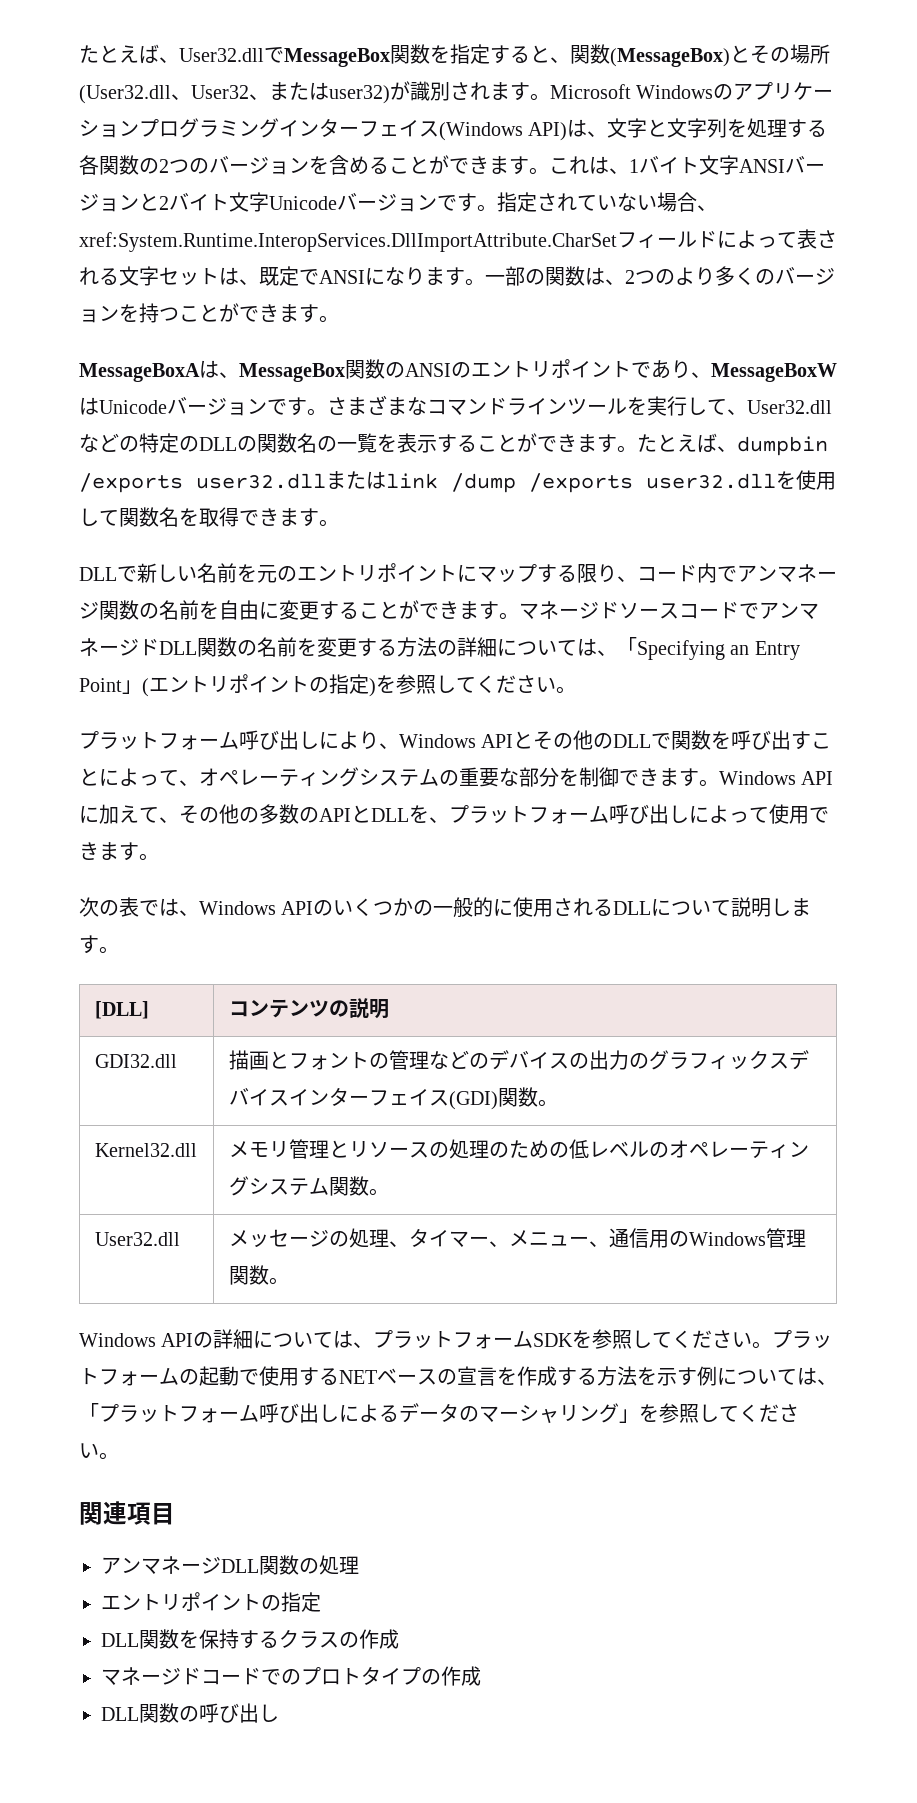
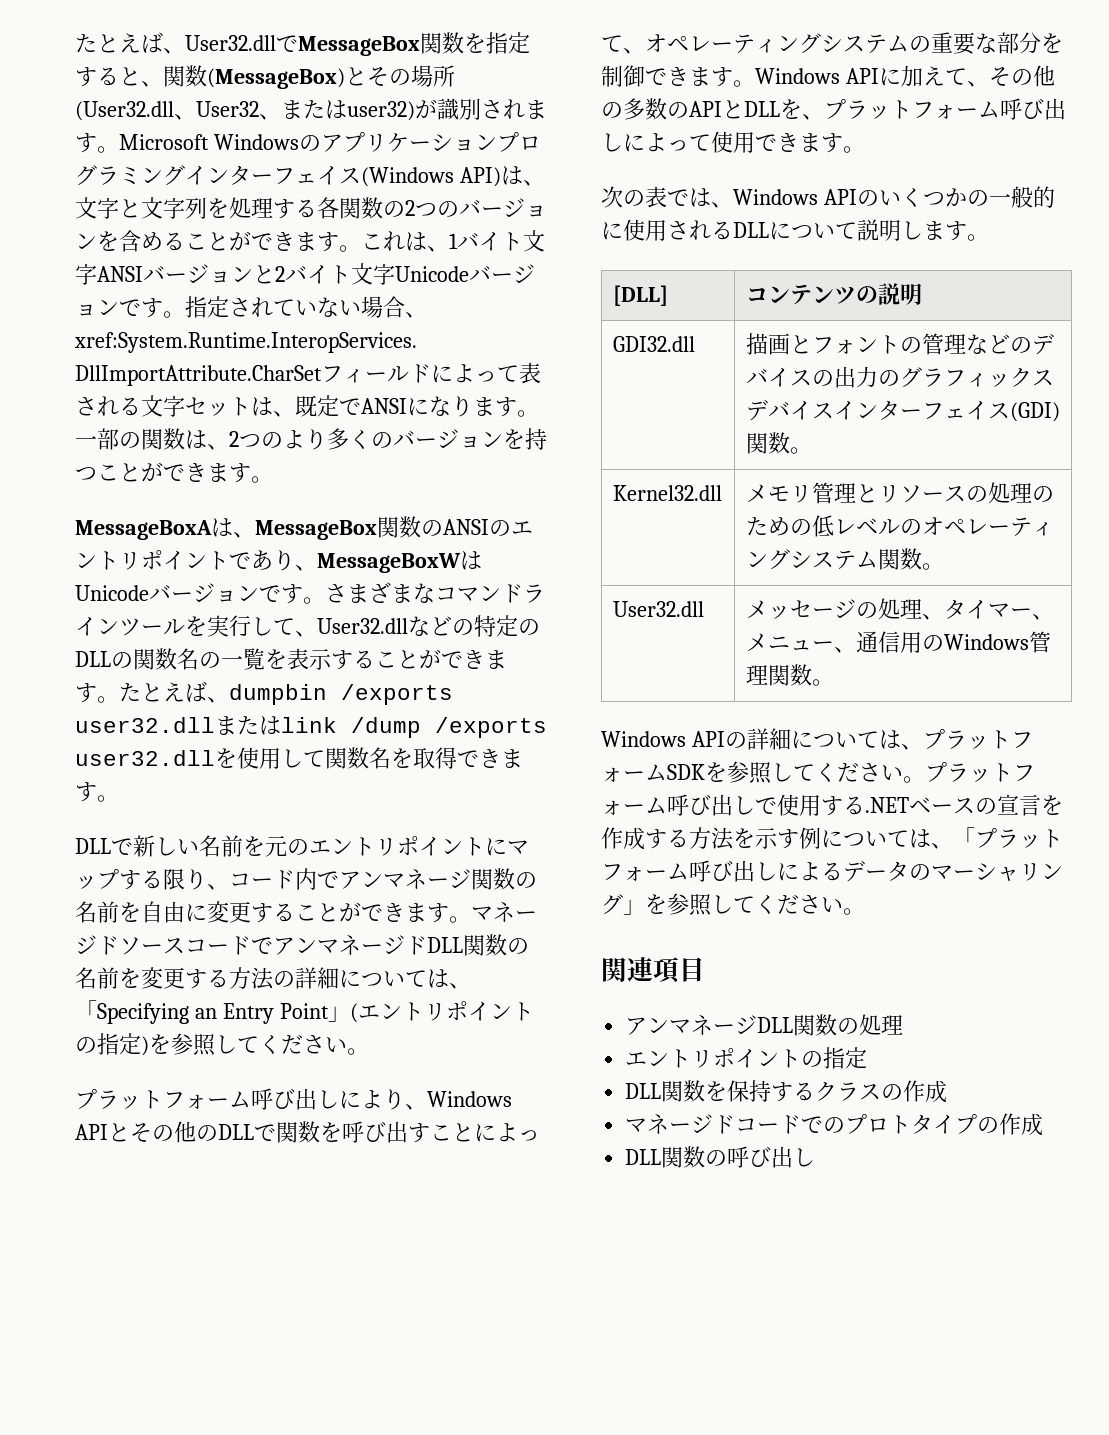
- プラットフォームの起動で使用するNETベースの宣言を作成する方法を示す例については、「プラットフォーム呼び出しによるデータのマーシャリング」を参照してください。
+ プラットフォーム呼び出しで使用する.NETベースの宣言を作成する方法を示す例については、「プラットフォーム呼び出しによるデータのマーシャリング」を参照してください。

